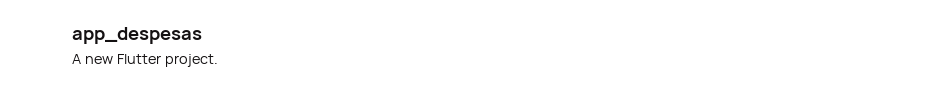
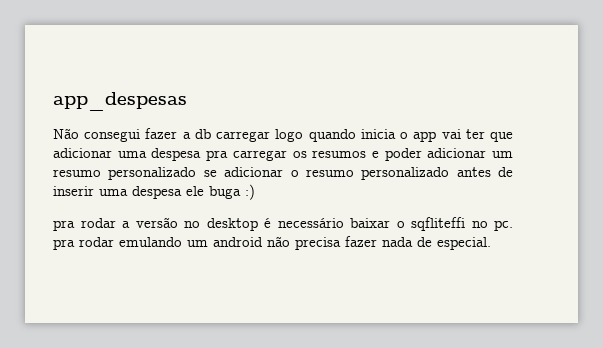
- A new Flutter project.
+ Não consegui fazer a db carregar logo quando inicia o app vai ter que adicionar uma despesa pra carregar os resumos e poder adicionar um resumo personalizado se adicionar o resumo personalizado antes de inserir uma despesa ele buga :)
+ pra rodar a versão no desktop é necessário baixar o sqfliteffi no pc. pra rodar emulando um android não precisa fazer nada de especial.

